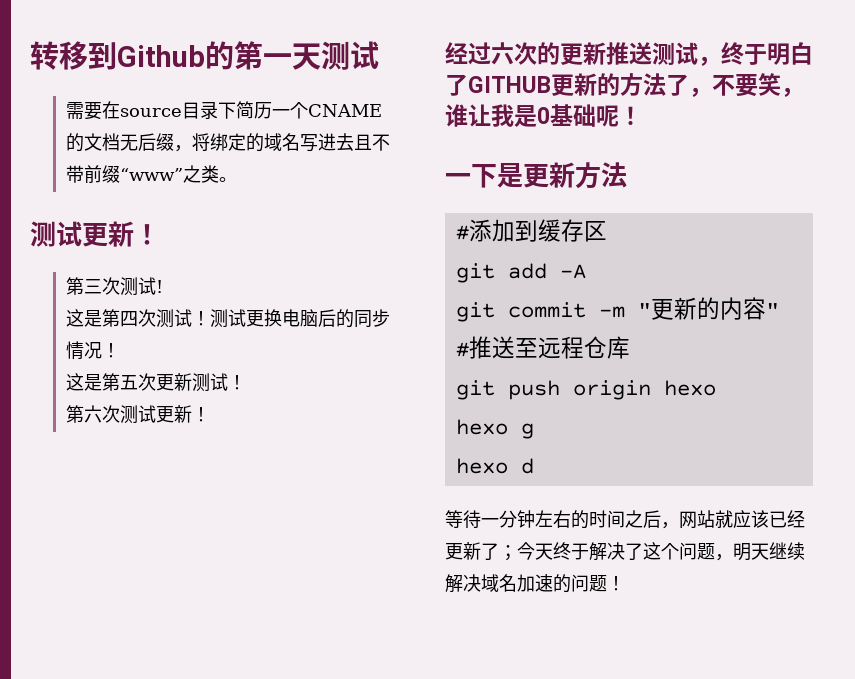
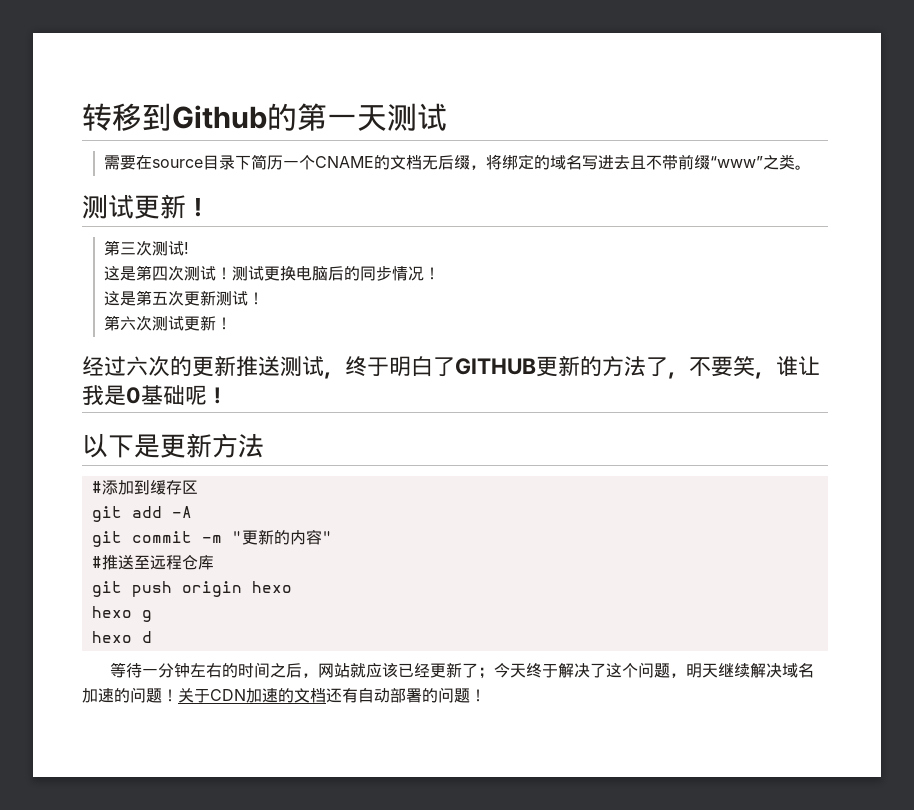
- 一下是更新方法
+ 以下是更新方法
+ 关于CDN加速的文档还有自动部署的问题！

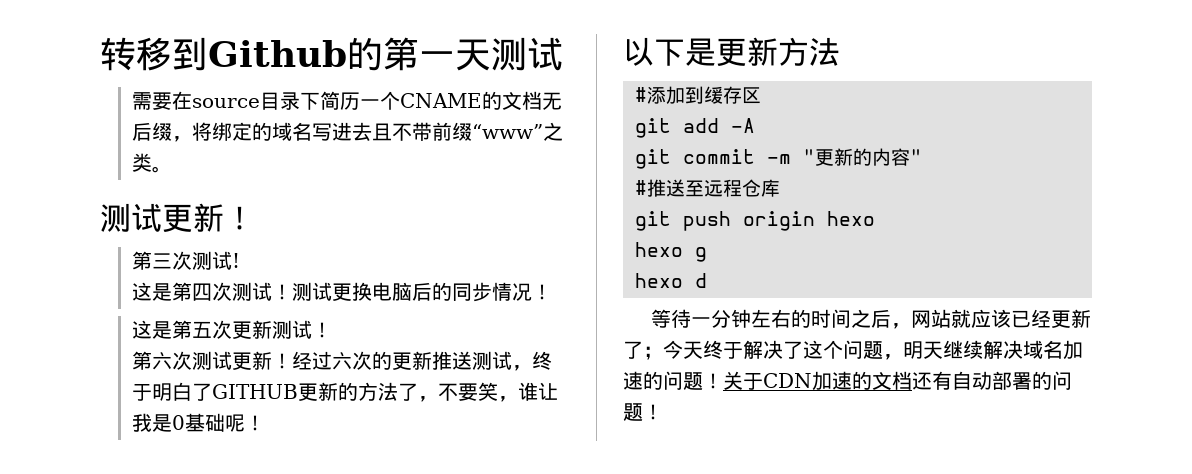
- 第六次测试更新！
- 经过六次的更新推送测试，终于明白了GITHUB更新的方法了，不要笑，谁让我是0基础呢！
+ 第六次测试更新！经过六次的更新推送测试，终于明白了GITHUB更新的方法了，不要笑，谁让我是0基础呢！

